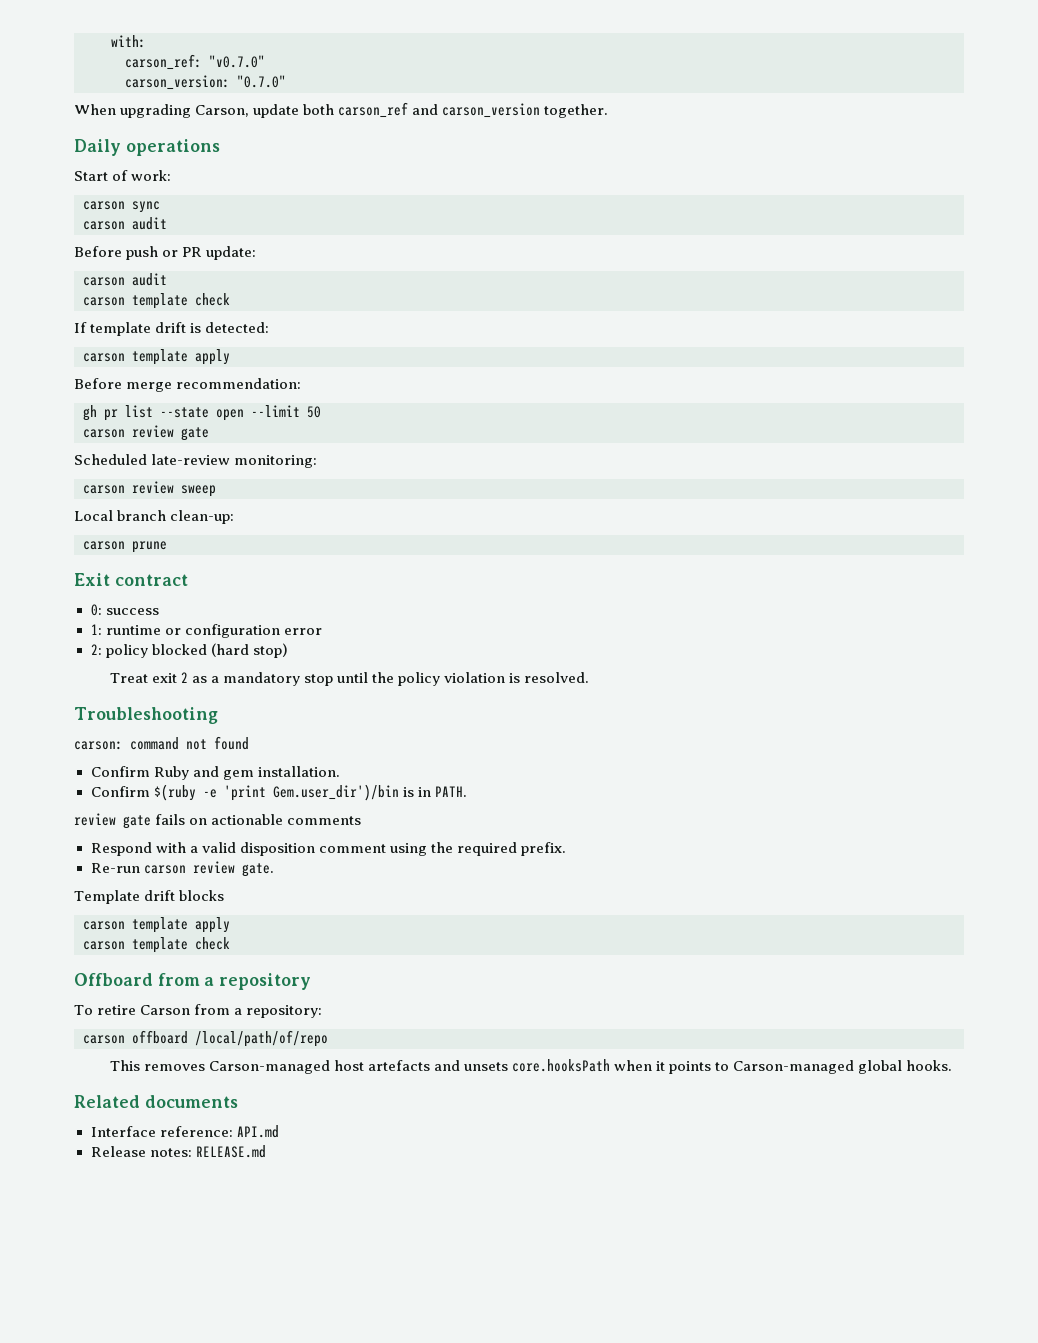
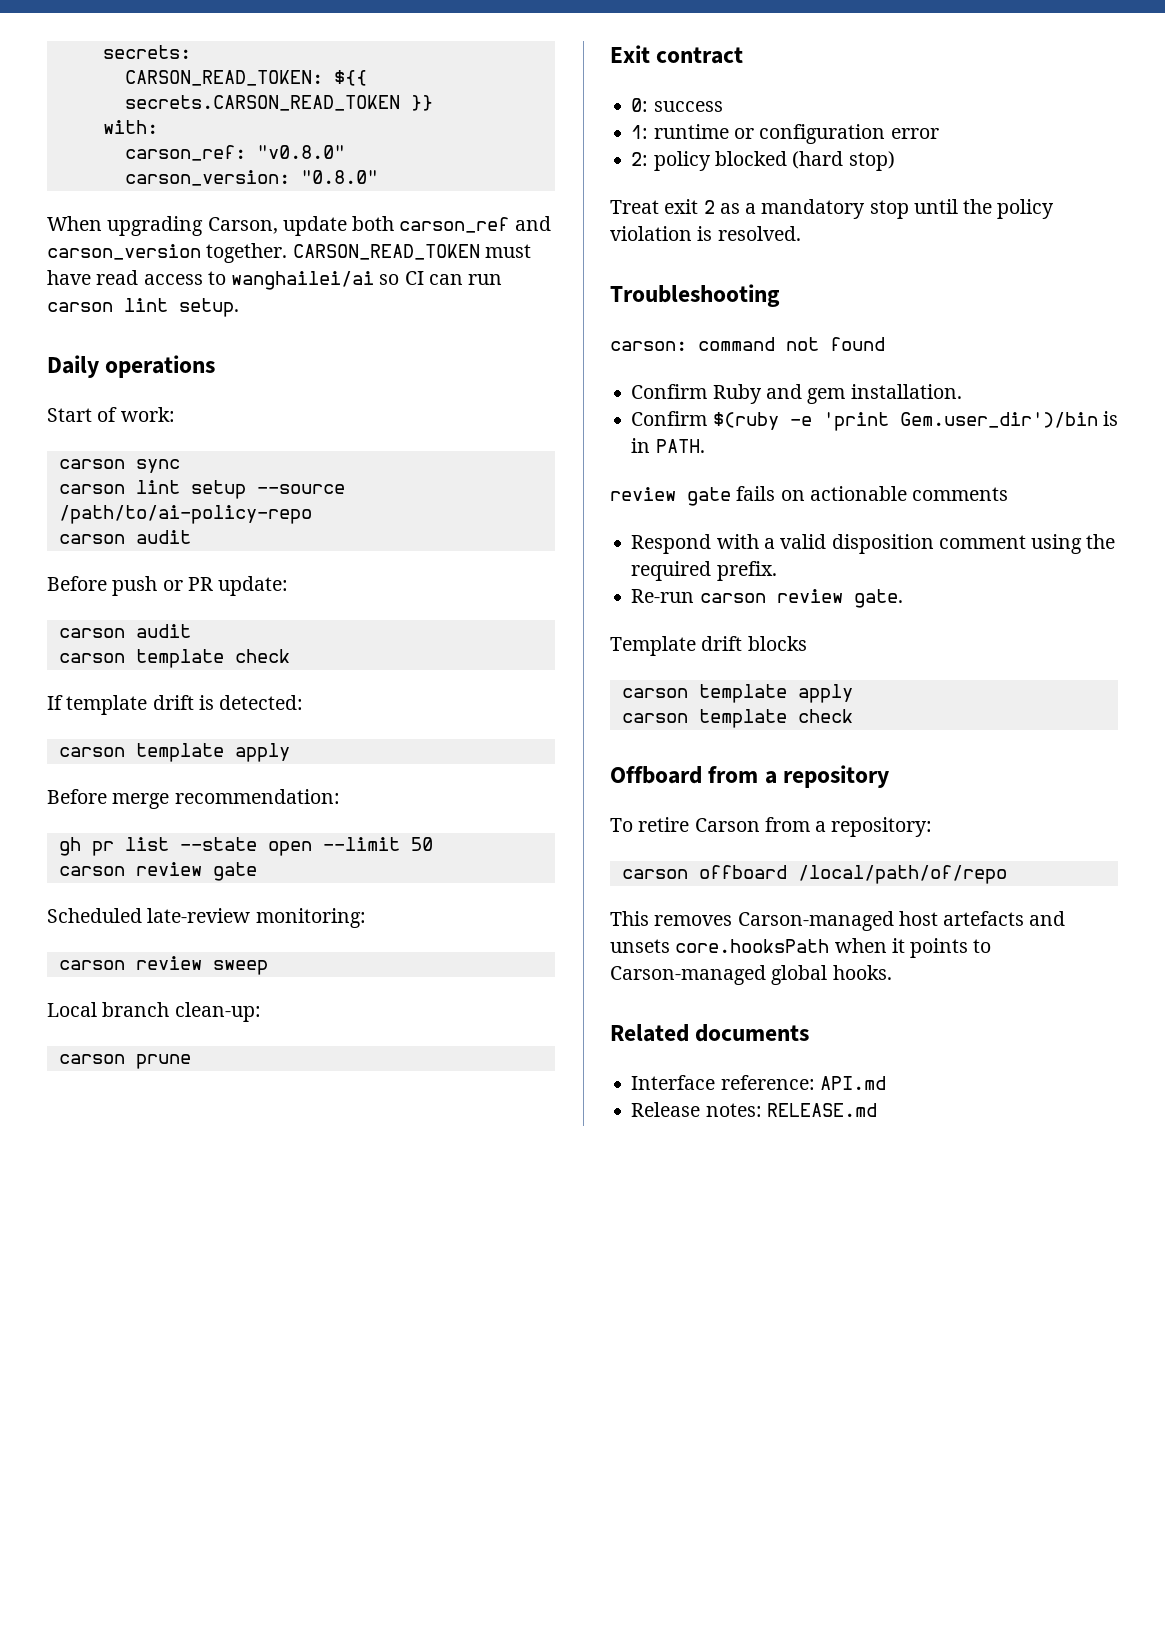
+ secrets:
+ CARSON_READ_TOKEN: ${{ secrets.CARSON_READ_TOKEN }}
- carson_ref: "v0.7.0"
+ carson_ref: "v0.8.0"
- carson_version: "0.7.0"
+ carson_version: "0.8.0"
+ CARSON_READ_TOKEN must have read access to wanghailei/ai so CI can run carson lint setup.
+ carson lint setup --source /path/to/ai-policy-repo

